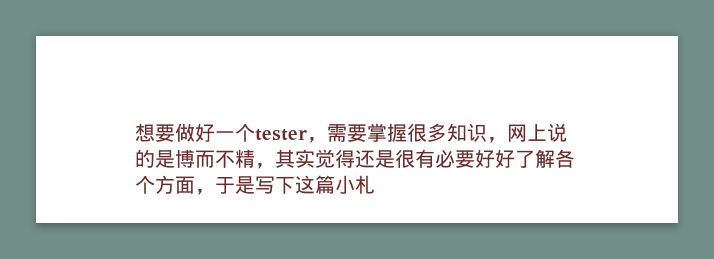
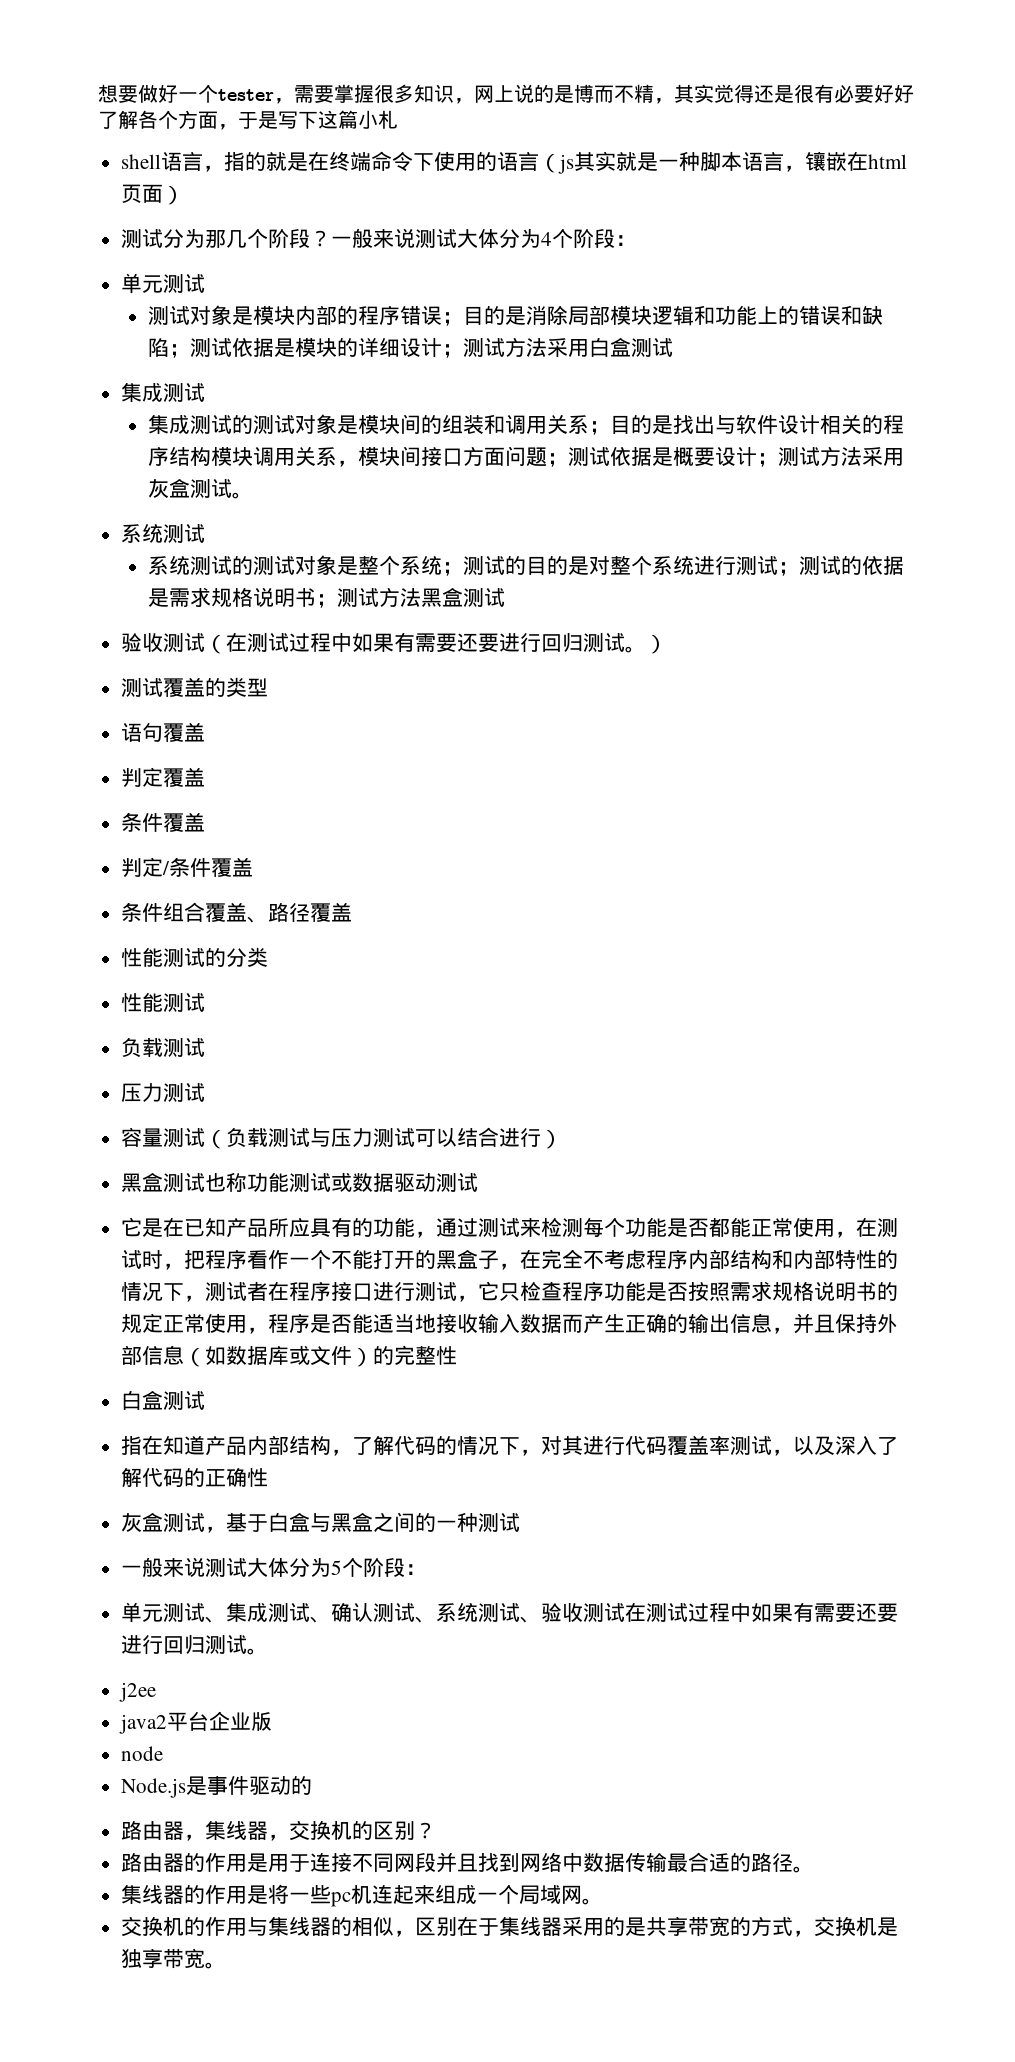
+ shell语言，指的就是在终端命令下使用的语言（js其实就是一种脚本语言，镶嵌在html页面）
+ 测试分为那几个阶段？一般来说测试大体分为4个阶段：
+ 单元测试
+ 测试对象是模块内部的程序错误；目的是消除局部模块逻辑和功能上的错误和缺陷；测试依据是模块的详细设计；测试方法采用白盒测试
+ 集成测试
+ 集成测试的测试对象是模块间的组装和调用关系；目的是找出与软件设计相关的程序结构模块调用关系，模块间接口方面问题；测试依据是概要设计；测试方法采用灰盒测试。
+ 系统测试
+ 系统测试的测试对象是整个系统；测试的目的是对整个系统进行测试；测试的依据是需求规格说明书；测试方法黑盒测试
+ 验收测试（在测试过程中如果有需要还要进行回归测试。）
+ 测试覆盖的类型
+ 语句覆盖
+ 判定覆盖
+ 条件覆盖
+ 判定/条件覆盖
+ 条件组合覆盖、路径覆盖
+ 性能测试的分类
+ 性能测试
+ 负载测试
+ 压力测试
+ 容量测试（负载测试与压力测试可以结合进行）
+ 黑盒测试也称功能测试或数据驱动测试
+ 它是在已知产品所应具有的功能，通过测试来检测每个功能是否都能正常使用，在测试时，把程序看作一个不能打开的黑盒子，在完全不考虑程序内部结构和内部特性的情况下，测试者在程序接口进行测试，它只检查程序功能是否按照需求规格说明书的规定正常使用，程序是否能适当地接收输入数据而产生正确的输出信息，并且保持外部信息（如数据库或文件）的完整性
+ 白盒测试
+ 指在知道产品内部结构，了解代码的情况下，对其进行代码覆盖率测试，以及深入了解代码的正确性
+ 灰盒测试，基于白盒与黑盒之间的一种测试
+ 一般来说测试大体分为5个阶段：
+ 单元测试、集成测试、确认测试、系统测试、验收测试在测试过程中如果有需要还要进行回归测试。
+ j2ee
+ java2平台企业版
+ node
+ Node.js是事件驱动的
+ 路由器，集线器，交换机的区别？
+ 路由器的作用是用于连接不同网段并且找到网络中数据传输最合适的路径。
+ 集线器的作用是将一些pc机连起来组成一个局域网。
+ 交换机的作用与集线器的相似，区别在于集线器采用的是共享带宽的方式，交换机是独享带宽。

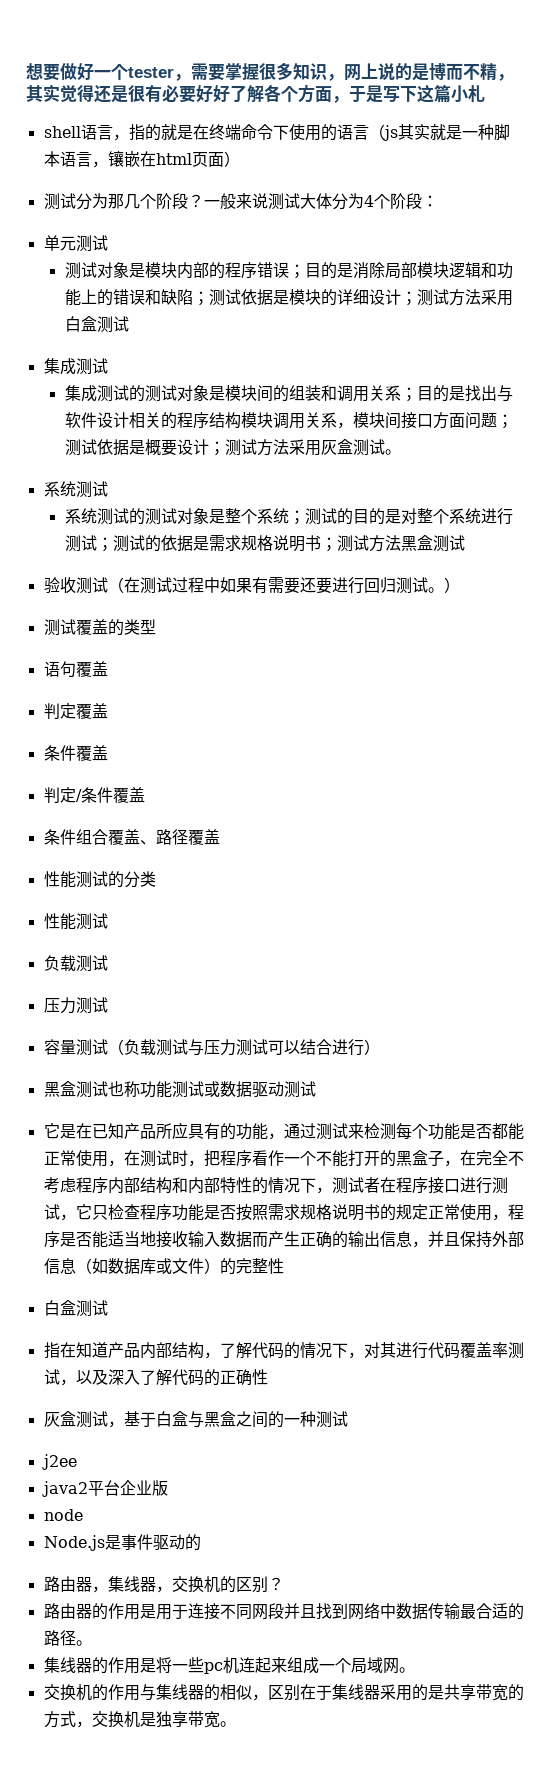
- 一般来说测试大体分为5个阶段：
- 单元测试、集成测试、确认测试、系统测试、验收测试在测试过程中如果有需要还要进行回归测试。

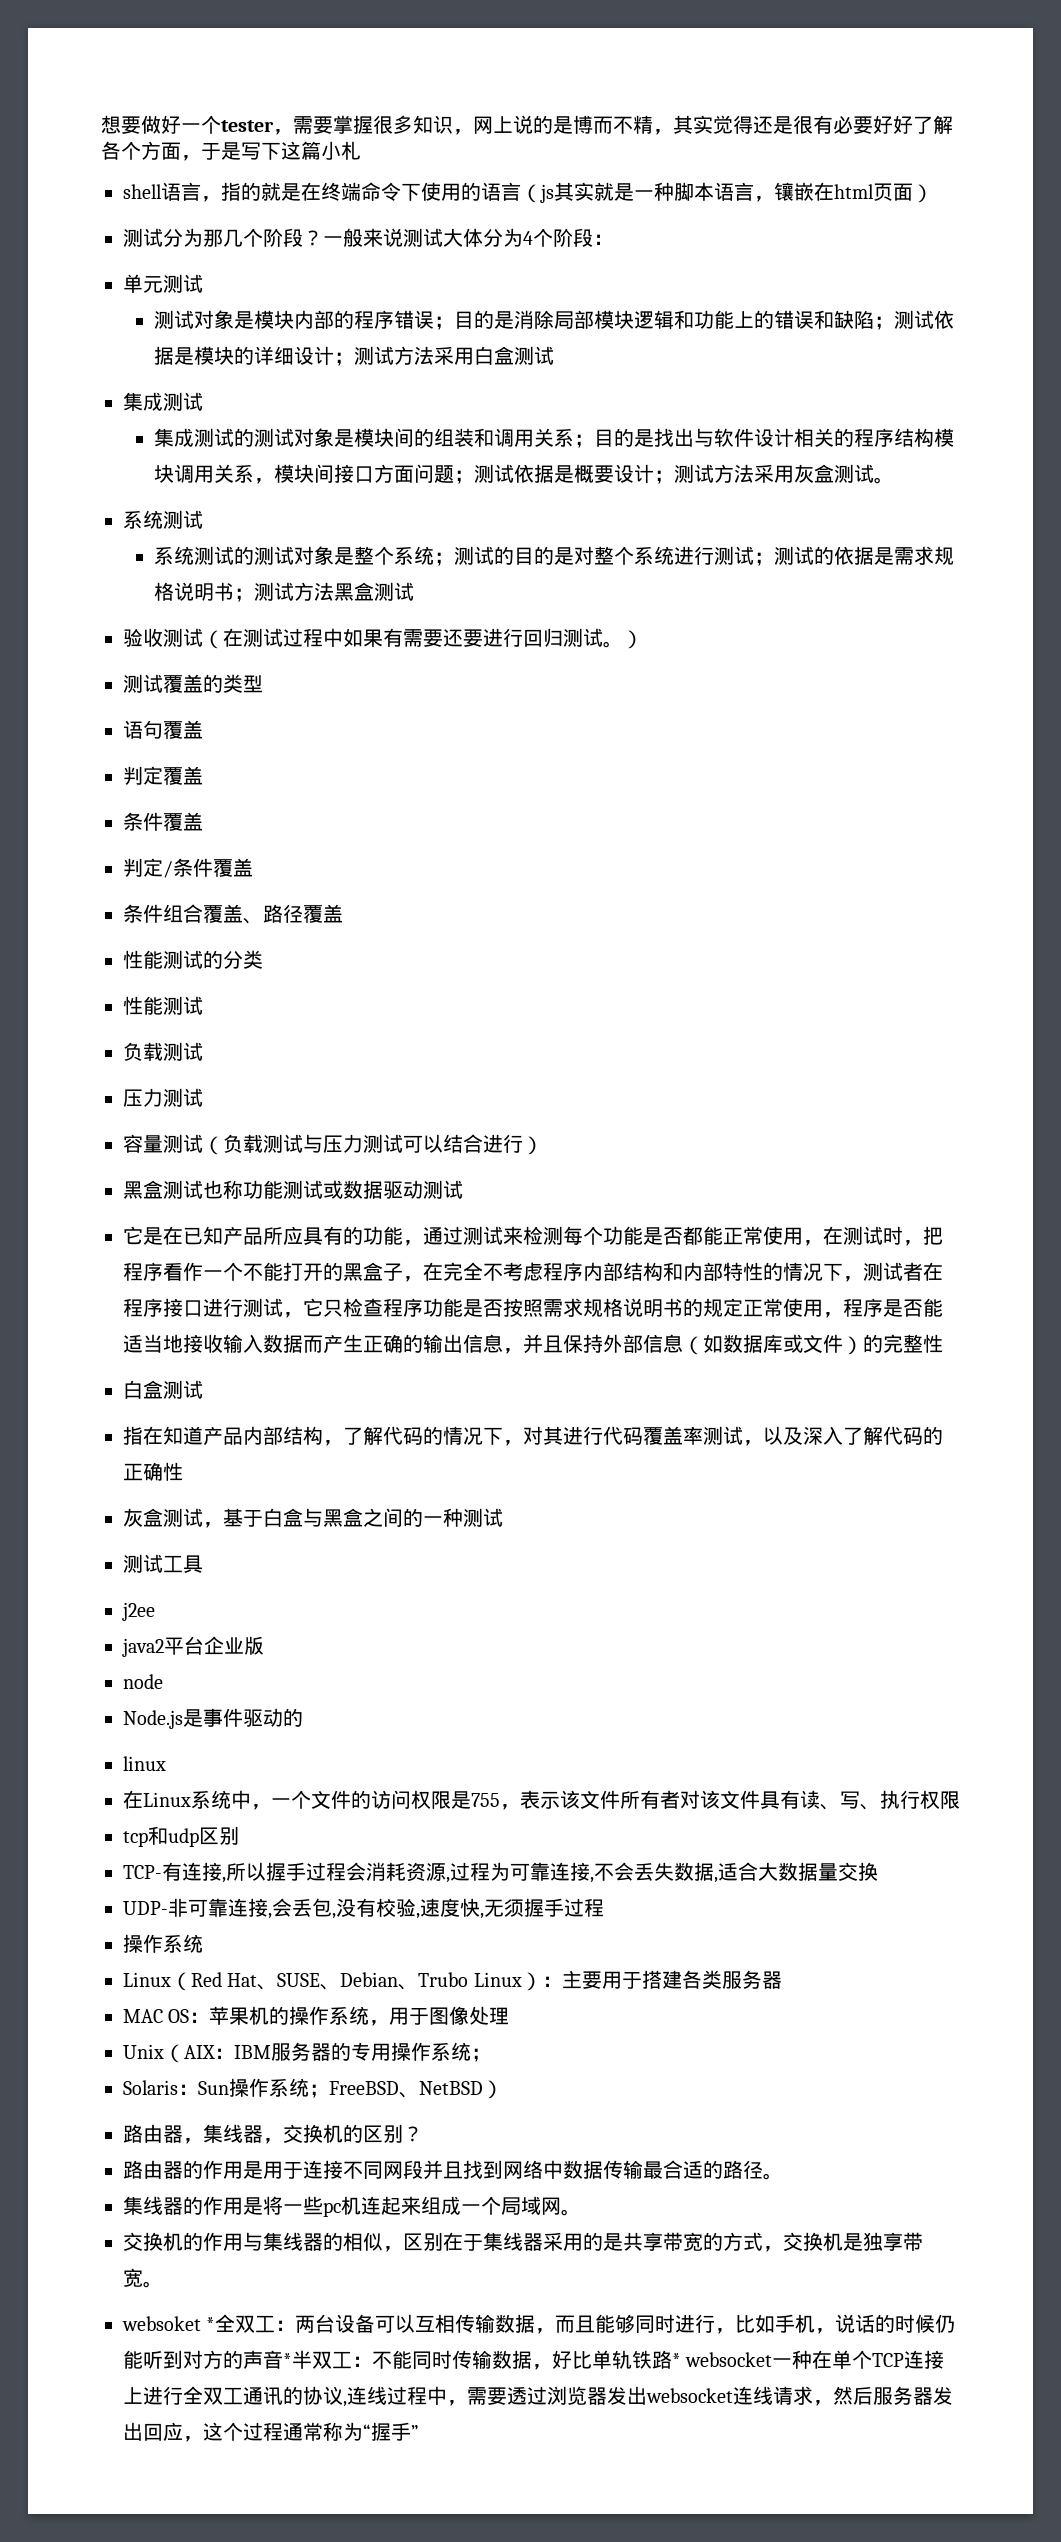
+ 测试工具
+ linux
+ 在Linux系统中，一个文件的访问权限是755，表示该文件所有者对该文件具有读、写、执行权限
+ tcp和udp区别
+ TCP-有连接,所以握手过程会消耗资源,过程为可靠连接,不会丢失数据,适合大数据量交换
+ UDP-非可靠连接,会丢包,没有校验,速度快,无须握手过程
+ 操作系统
+ Linux（Red Hat、SUSE、Debian、Trubo Linux）：主要用于搭建各类服务器
+ MAC OS：苹果机的操作系统，用于图像处理
+ Unix（AIX：IBM服务器的专用操作系统；
+ Solaris：Sun操作系统；FreeBSD、NetBSD）
+ websoket *全双工：两台设备可以互相传输数据，而且能够同时进行，比如手机，说话的时候仍能听到对方的声音*半双工：不能同时传输数据，好比单轨铁路* websocket一种在单个TCP连接上进行全双工通讯的协议,连线过程中，需要透过浏览器发出websocket连线请求，然后服务器发出回应，这个过程通常称为“握手”

